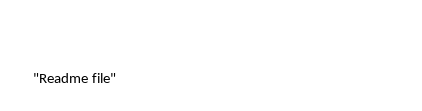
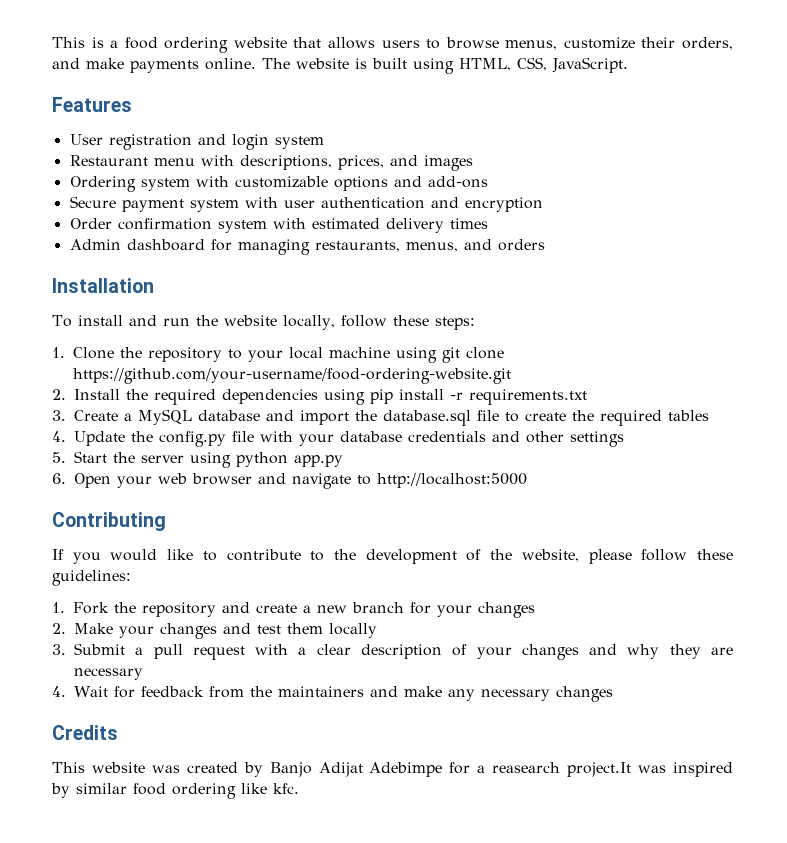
- "Readme file"
+ This is a food ordering website that allows users to browse menus, customize their orders, and make payments online. The website is built using HTML, CSS, JavaScript.
+ Features
+ User registration and login system
+ Restaurant menu with descriptions, prices, and images
+ Ordering system with customizable options and add-ons
+ Secure payment system with user authentication and encryption
+ Order confirmation system with estimated delivery times
+ Admin dashboard for managing restaurants, menus, and orders
+ Installation
+ To install and run the website locally, follow these steps:
+ 1. Clone the repository to your local machine using git clone https://github.com/your-username/food-ordering-website.git
+ 2. Install the required dependencies using pip install -r requirements.txt
+ 3. Create a MySQL database and import the database.sql file to create the required tables
+ 4. Update the config.py file with your database credentials and other settings
+ 5. Start the server using python app.py
+ 6. Open your web browser and navigate to http://localhost:5000
+ Contributing
+ If you would like to contribute to the development of the website, please follow these guidelines:
+ 1. Fork the repository and create a new branch for your changes
+ 2. Make your changes and test them locally
+ 3. Submit a pull request with a clear description of your changes and why they are necessary
+ 4. Wait for feedback from the maintainers and make any necessary changes
+ Credits
+ This website was created by Banjo Adijat Adebimpe for a reasearch project.It was inspired by similar food ordering like kfc.

